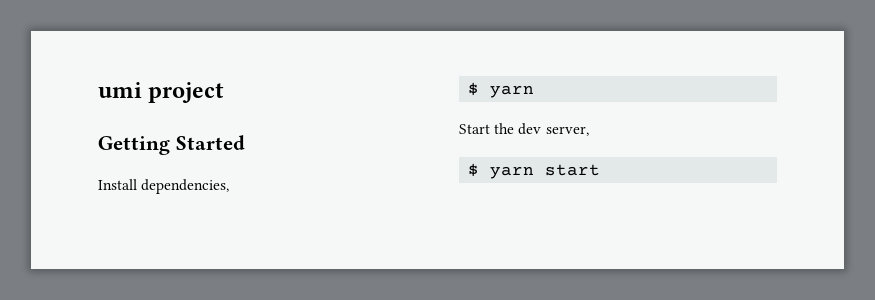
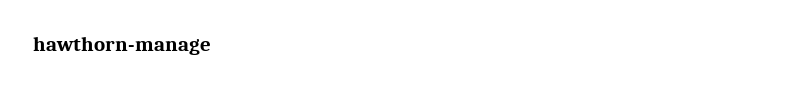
- umi project
- Getting Started
- Install dependencies,
- $ yarn
- Start the dev server,
- $ yarn start
+ hawthorn-manage

